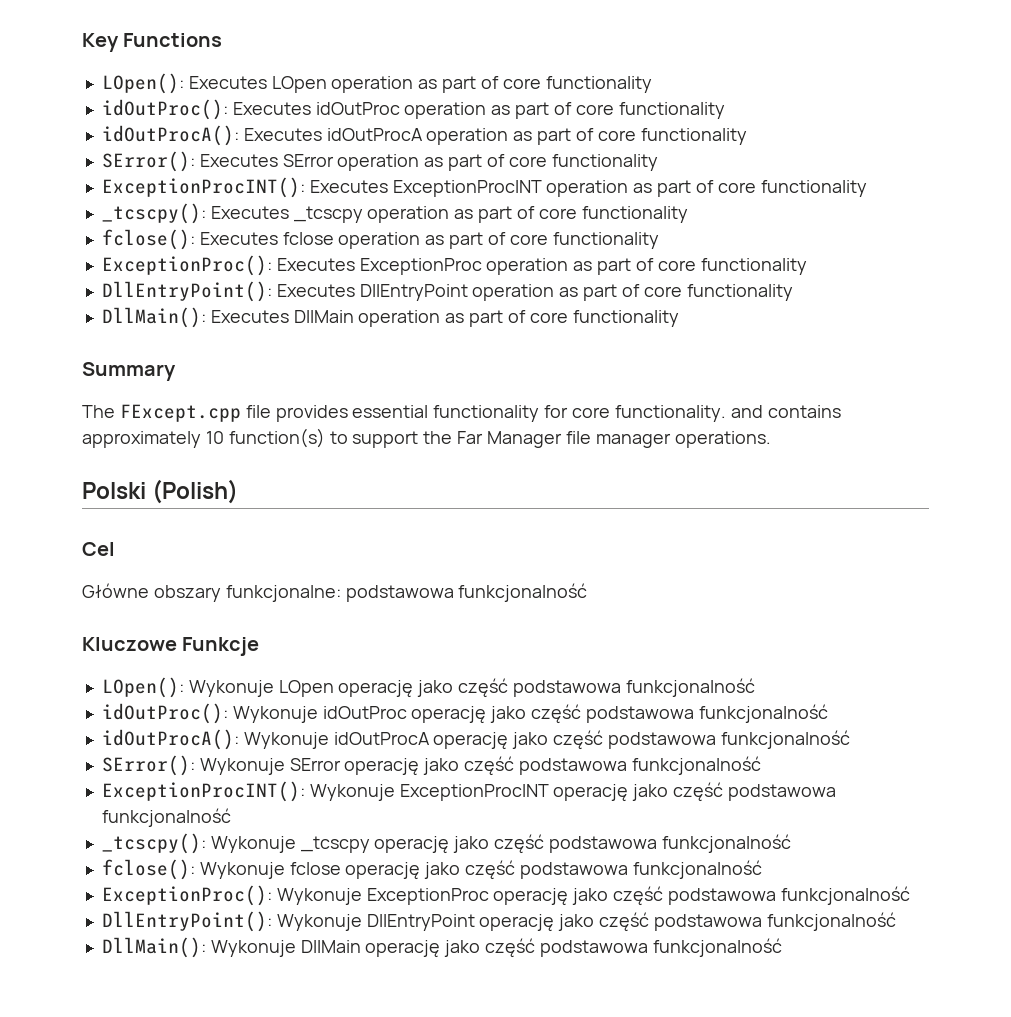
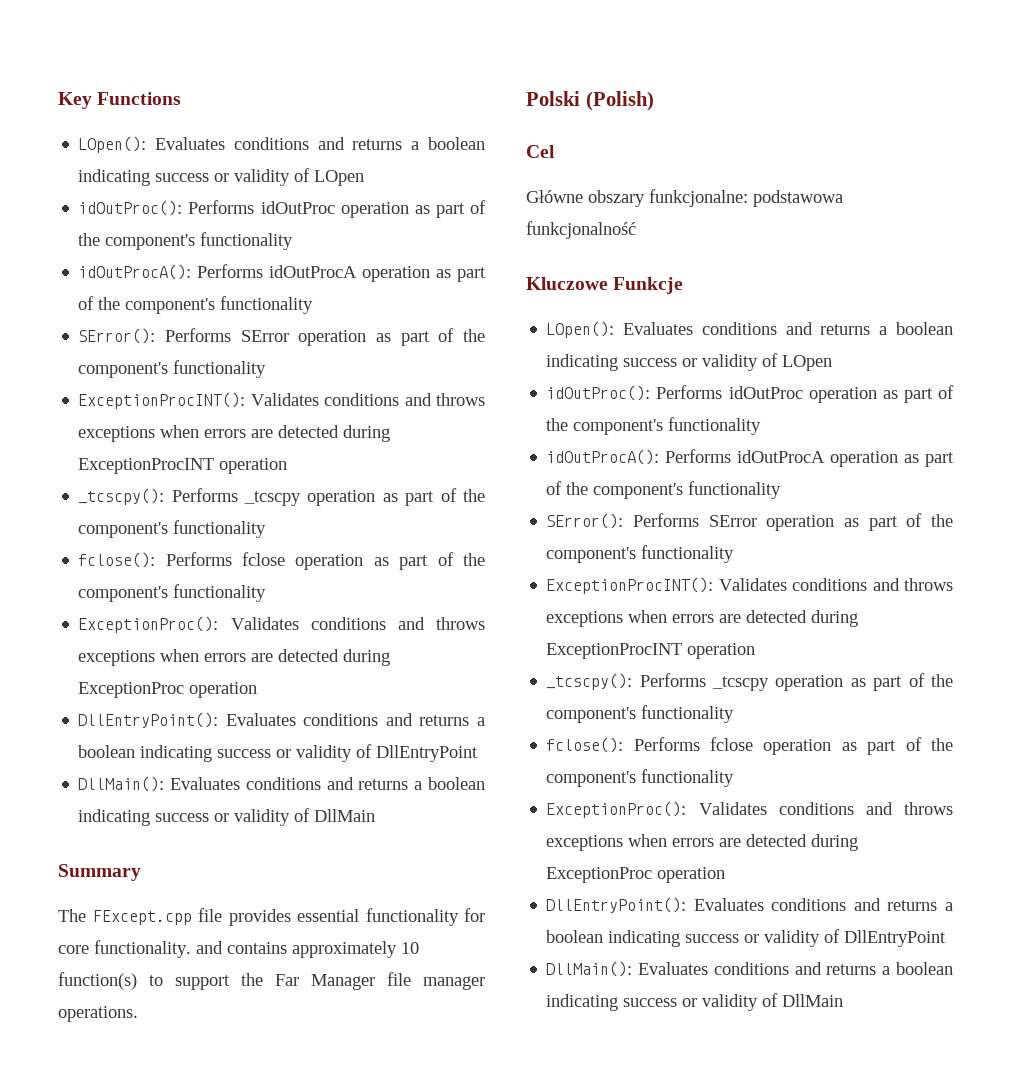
  Key Functions
- LOpen(): Executes LOpen operation as part of core functionality
- idOutProc(): Executes idOutProc operation as part of core functionality
- idOutProcA(): Executes idOutProcA operation as part of core functionality
- SError(): Executes SError operation as part of core functionality
- ExceptionProcINT(): Executes ExceptionProcINT operation as part of core functionality
- _tcscpy(): Executes _tcscpy operation as part of core functionality
- fclose(): Executes fclose operation as part of core functionality
- ExceptionProc(): Executes ExceptionProc operation as part of core functionality
- DllEntryPoint(): Executes DllEntryPoint operation as part of core functionality
- DllMain(): Executes DllMain operation as part of core functionality
+ LOpen(): Evaluates conditions and returns a boolean indicating success or validity of LOpen
+ idOutProc(): Performs idOutProc operation as part of the component's functionality
+ idOutProcA(): Performs idOutProcA operation as part of the component's functionality
+ SError(): Performs SError operation as part of the component's functionality
+ ExceptionProcINT(): Validates conditions and throws exceptions when errors are detected during ExceptionProcINT operation
+ _tcscpy(): Performs _tcscpy operation as part of the component's functionality
+ fclose(): Performs fclose operation as part of the component's functionality
+ ExceptionProc(): Validates conditions and throws exceptions when errors are detected during ExceptionProc operation
+ DllEntryPoint(): Evaluates conditions and returns a boolean indicating success or validity of DllEntryPoint
+ DllMain(): Evaluates conditions and returns a boolean indicating success or validity of DllMain
  Kluczowe Funkcje
- LOpen(): Wykonuje LOpen operację jako część podstawowa funkcjonalność
- idOutProc(): Wykonuje idOutProc operację jako część podstawowa funkcjonalność
- idOutProcA(): Wykonuje idOutProcA operację jako część podstawowa funkcjonalność
- SError(): Wykonuje SError operację jako część podstawowa funkcjonalność
- ExceptionProcINT(): Wykonuje ExceptionProcINT operację jako część podstawowa funkcjonalność
- _tcscpy(): Wykonuje _tcscpy operację jako część podstawowa funkcjonalność
- fclose(): Wykonuje fclose operację jako część podstawowa funkcjonalność
- ExceptionProc(): Wykonuje ExceptionProc operację jako część podstawowa funkcjonalność
- DllEntryPoint(): Wykonuje DllEntryPoint operację jako część podstawowa funkcjonalność
- DllMain(): Wykonuje DllMain operację jako część podstawowa funkcjonalność
+ LOpen(): Evaluates conditions and returns a boolean indicating success or validity of LOpen
+ idOutProc(): Performs idOutProc operation as part of the component's functionality
+ idOutProcA(): Performs idOutProcA operation as part of the component's functionality
+ SError(): Performs SError operation as part of the component's functionality
+ ExceptionProcINT(): Validates conditions and throws exceptions when errors are detected during ExceptionProcINT operation
+ _tcscpy(): Performs _tcscpy operation as part of the component's functionality
+ fclose(): Performs fclose operation as part of the component's functionality
+ ExceptionProc(): Validates conditions and throws exceptions when errors are detected during ExceptionProc operation
+ DllEntryPoint(): Evaluates conditions and returns a boolean indicating success or validity of DllEntryPoint
+ DllMain(): Evaluates conditions and returns a boolean indicating success or validity of DllMain

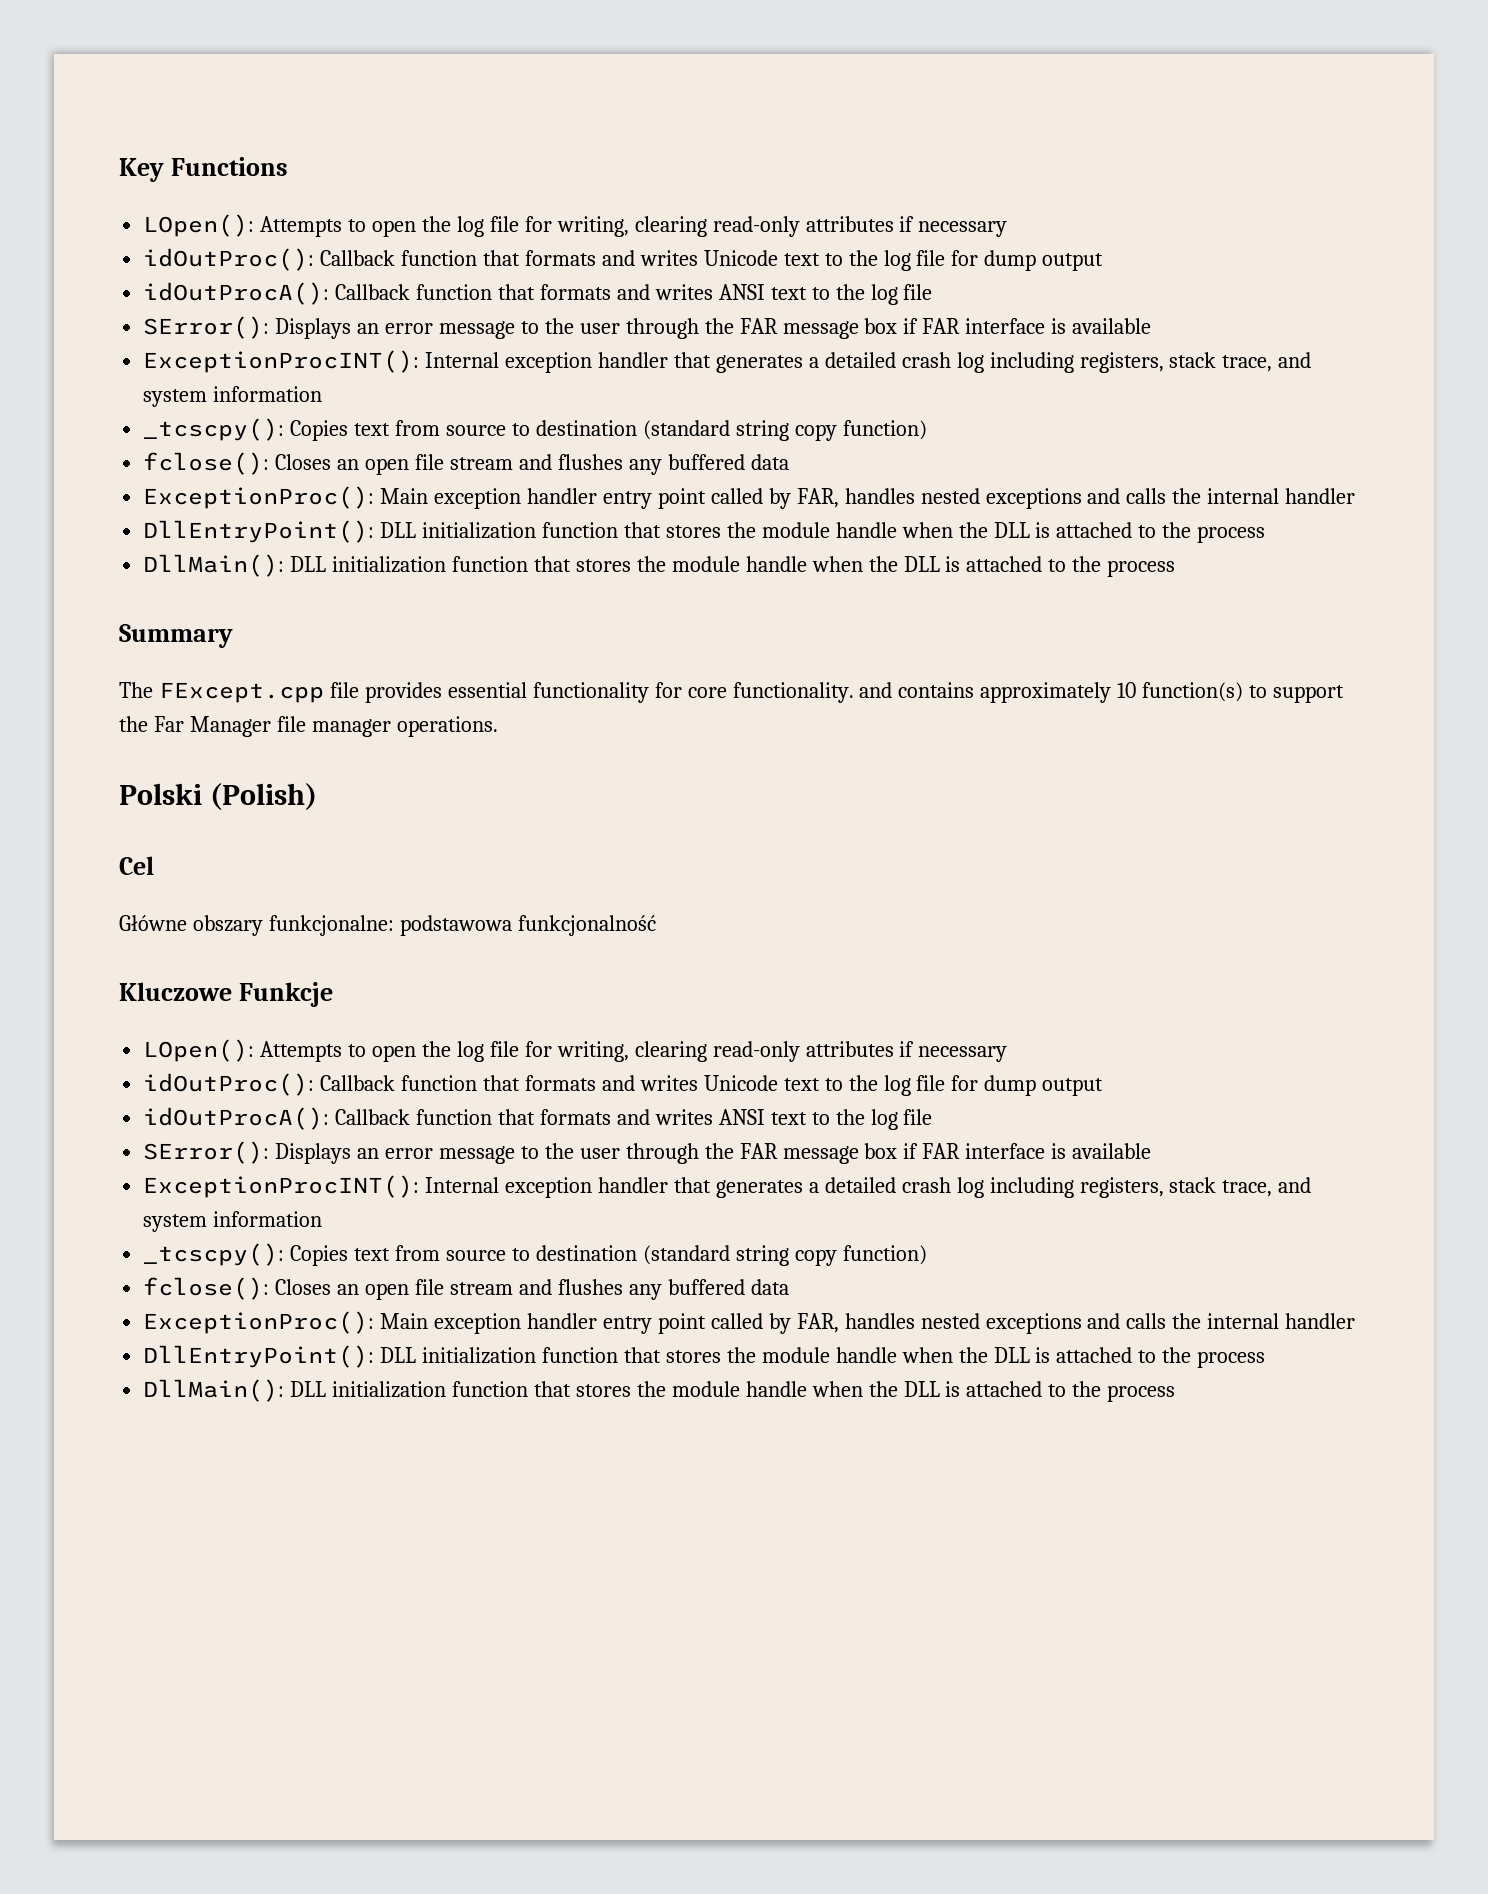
  Key Functions
- LOpen(): Evaluates conditions and returns a boolean indicating success or validity of LOpen
- idOutProc(): Performs idOutProc operation as part of the component's functionality
- idOutProcA(): Performs idOutProcA operation as part of the component's functionality
- SError(): Performs SError operation as part of the component's functionality
- ExceptionProcINT(): Validates conditions and throws exceptions when errors are detected during ExceptionProcINT operation
- _tcscpy(): Performs _tcscpy operation as part of the component's functionality
- fclose(): Performs fclose operation as part of the component's functionality
- ExceptionProc(): Validates conditions and throws exceptions when errors are detected during ExceptionProc operation
- DllEntryPoint(): Evaluates conditions and returns a boolean indicating success or validity of DllEntryPoint
- DllMain(): Evaluates conditions and returns a boolean indicating success or validity of DllMain
+ LOpen(): Attempts to open the log file for writing, clearing read-only attributes if necessary
+ idOutProc(): Callback function that formats and writes Unicode text to the log file for dump output
+ idOutProcA(): Callback function that formats and writes ANSI text to the log file
+ SError(): Displays an error message to the user through the FAR message box if FAR interface is available
+ ExceptionProcINT(): Internal exception handler that generates a detailed crash log including registers, stack trace, and system information
+ _tcscpy(): Copies text from source to destination (standard string copy function)
+ fclose(): Closes an open file stream and flushes any buffered data
+ ExceptionProc(): Main exception handler entry point called by FAR, handles nested exceptions and calls the internal handler
+ DllEntryPoint(): DLL initialization function that stores the module handle when the DLL is attached to the process
+ DllMain(): DLL initialization function that stores the module handle when the DLL is attached to the process
  Kluczowe Funkcje
- LOpen(): Evaluates conditions and returns a boolean indicating success or validity of LOpen
- idOutProc(): Performs idOutProc operation as part of the component's functionality
- idOutProcA(): Performs idOutProcA operation as part of the component's functionality
- SError(): Performs SError operation as part of the component's functionality
- ExceptionProcINT(): Validates conditions and throws exceptions when errors are detected during ExceptionProcINT operation
- _tcscpy(): Performs _tcscpy operation as part of the component's functionality
- fclose(): Performs fclose operation as part of the component's functionality
- ExceptionProc(): Validates conditions and throws exceptions when errors are detected during ExceptionProc operation
- DllEntryPoint(): Evaluates conditions and returns a boolean indicating success or validity of DllEntryPoint
- DllMain(): Evaluates conditions and returns a boolean indicating success or validity of DllMain
+ LOpen(): Attempts to open the log file for writing, clearing read-only attributes if necessary
+ idOutProc(): Callback function that formats and writes Unicode text to the log file for dump output
+ idOutProcA(): Callback function that formats and writes ANSI text to the log file
+ SError(): Displays an error message to the user through the FAR message box if FAR interface is available
+ ExceptionProcINT(): Internal exception handler that generates a detailed crash log including registers, stack trace, and system information
+ _tcscpy(): Copies text from source to destination (standard string copy function)
+ fclose(): Closes an open file stream and flushes any buffered data
+ ExceptionProc(): Main exception handler entry point called by FAR, handles nested exceptions and calls the internal handler
+ DllEntryPoint(): DLL initialization function that stores the module handle when the DLL is attached to the process
+ DllMain(): DLL initialization function that stores the module handle when the DLL is attached to the process

